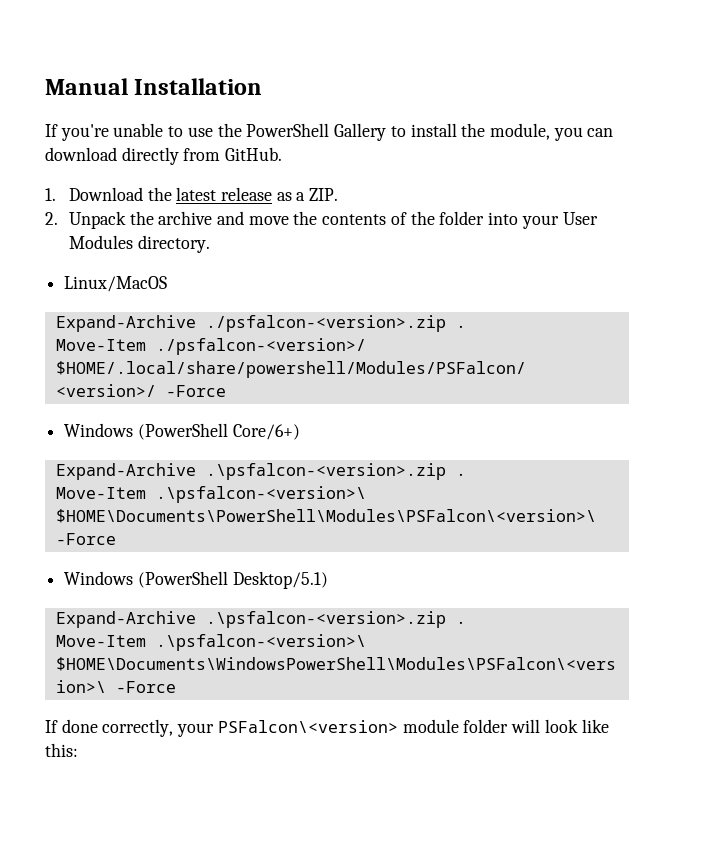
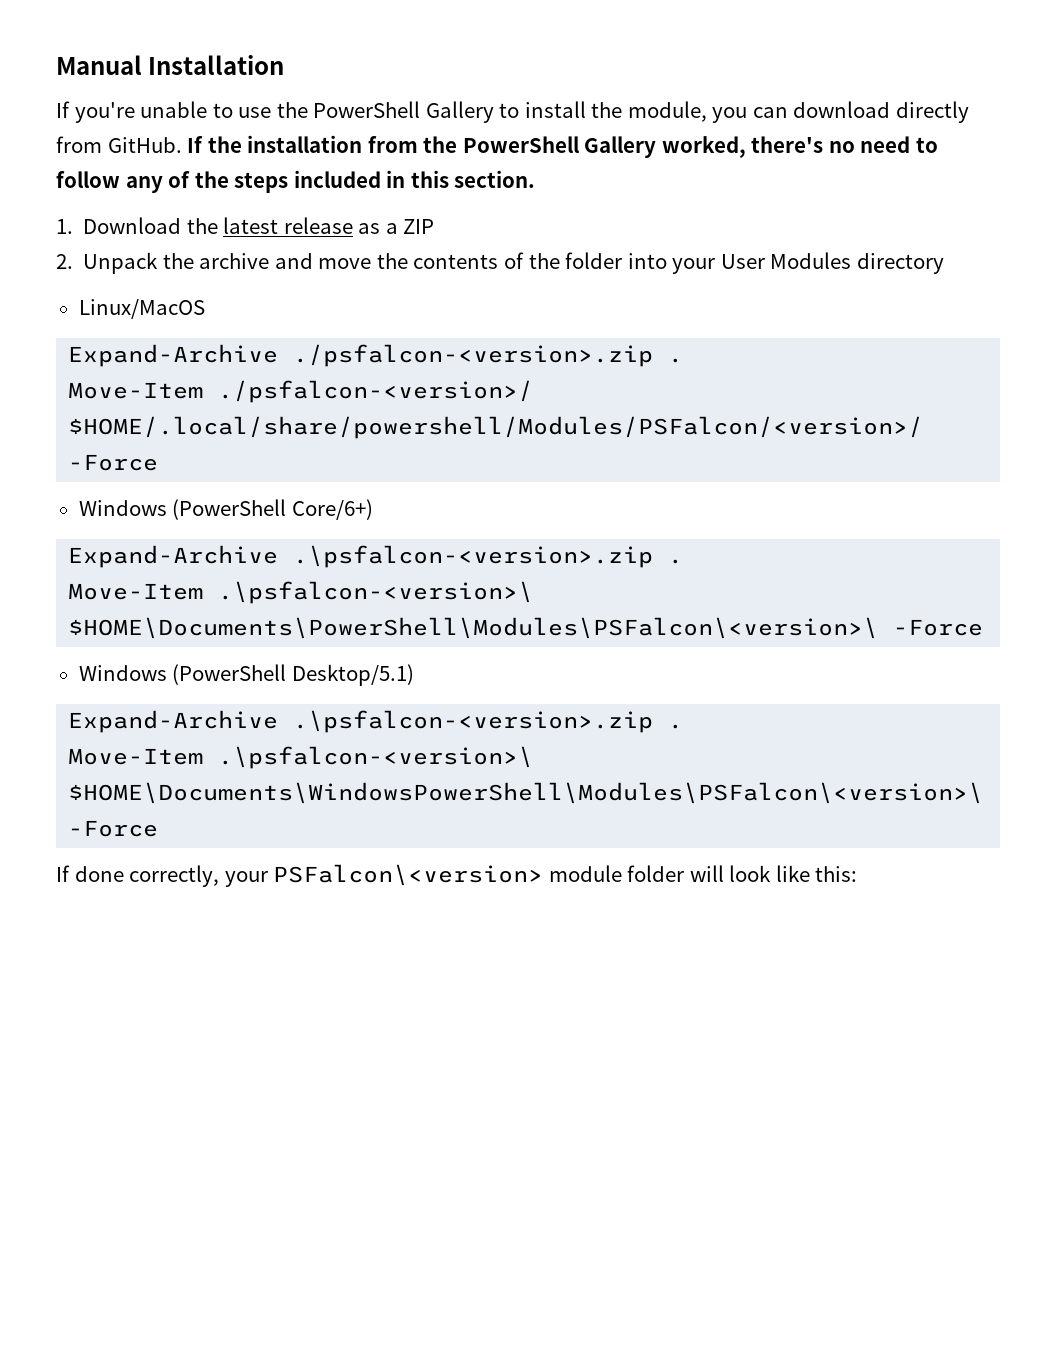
+ If the installation from the PowerShell Gallery worked, there's no need to follow any of the steps included in this section.
- 1. Download the latest release as a ZIP.
+ 1. Download the latest release as a ZIP
- 2. Unpack the archive and move the contents of the folder into your User Modules directory.
+ 2. Unpack the archive and move the contents of the folder into your User Modules directory

